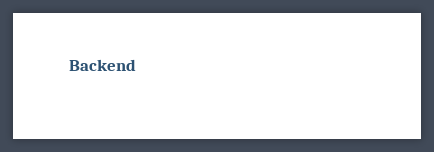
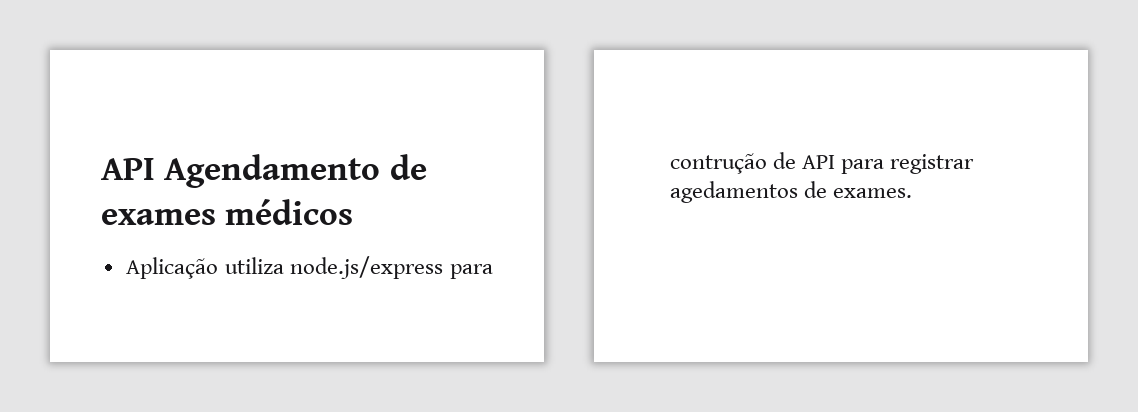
- Backend
+ API Agendamento de exames médicos
+ Aplicação utiliza node.js/express para contrução de API para registrar agedamentos de exames.

